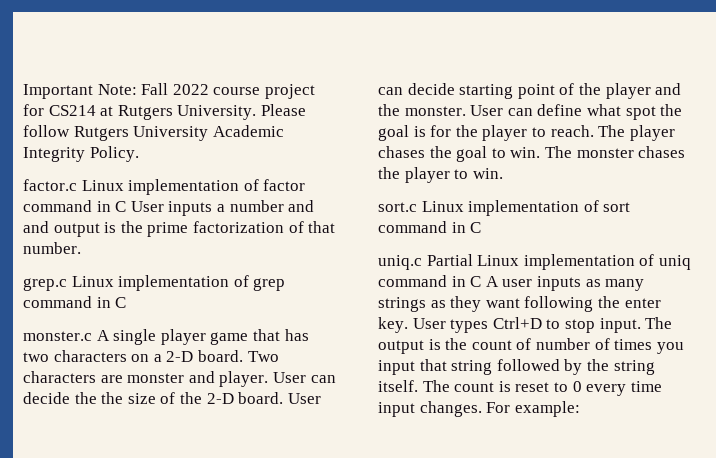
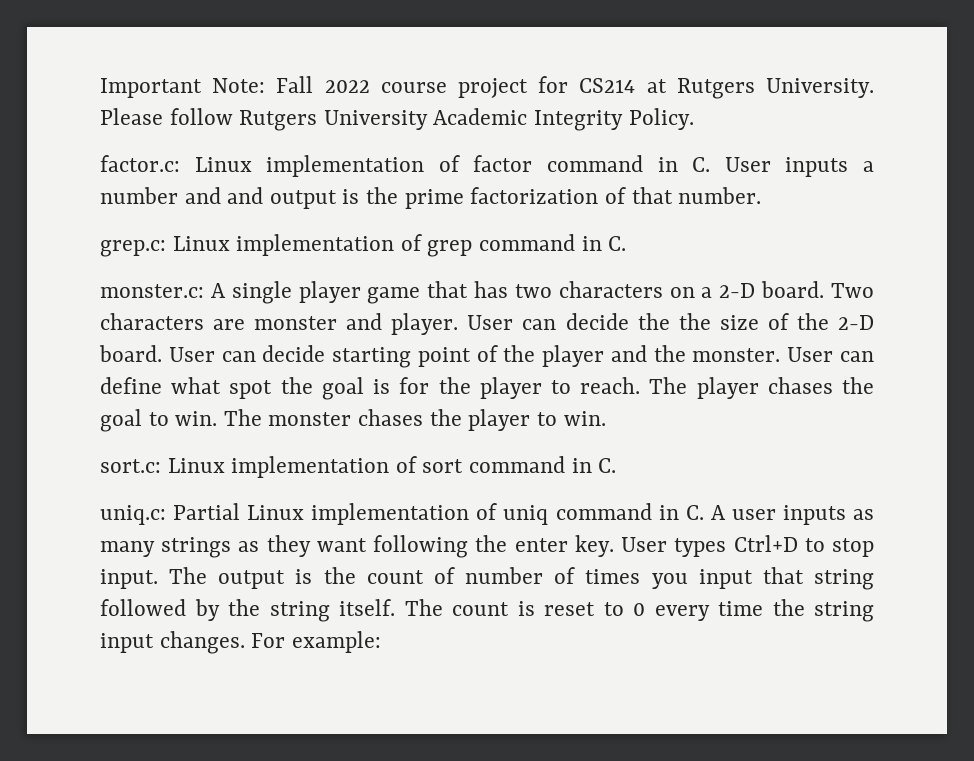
- factor.c Linux implementation of factor command in C User inputs a number and and output is the prime factorization of that number.
+ factor.c: Linux implementation of factor command in C. User inputs a number and and output is the prime factorization of that number.
- grep.c Linux implementation of grep command in C
- monster.c A single player game that has two characters on a 2-D board.
+ grep.c: Linux implementation of grep command in C.
+ monster.c: A single player game that has two characters on a 2-D board.
- sort.c Linux implementation of sort command in C
- uniq.c Partial Linux implementation of uniq command in C A user inputs as many strings as they want following the enter key.
+ sort.c: Linux implementation of sort command in C.
+ uniq.c: Partial Linux implementation of uniq command in C. A user inputs as many strings as they want following the enter key.
- The count is reset to 0 every time input changes.
+ The count is reset to 0 every time the string input changes.

